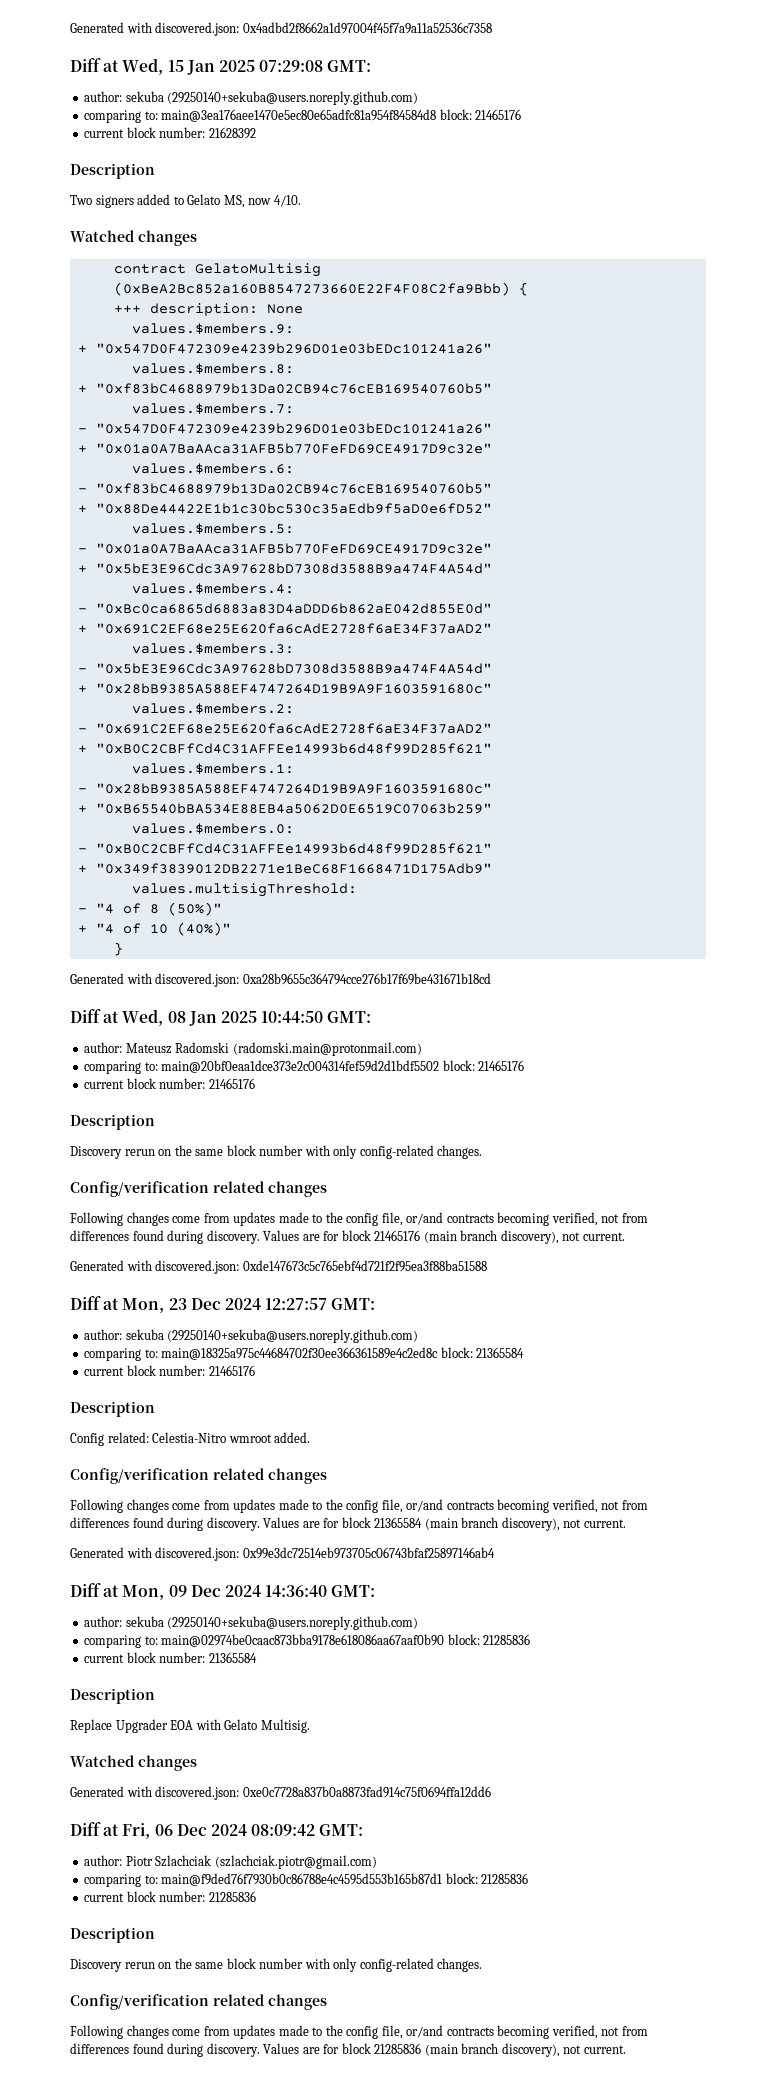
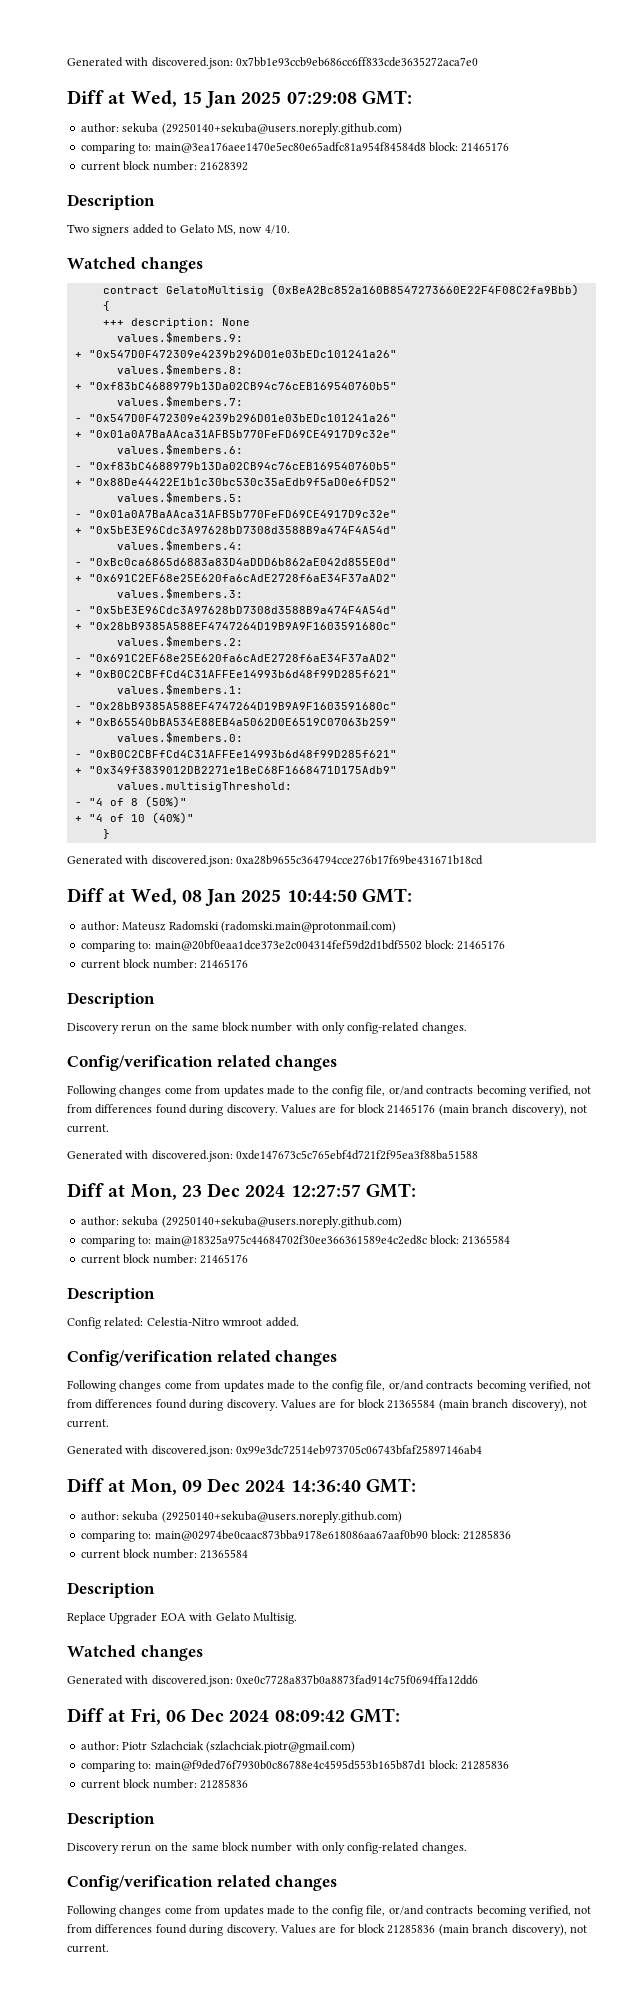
- Generated with discovered.json: 0x4adbd2f8662a1d97004f45f7a9a11a52536c7358
+ Generated with discovered.json: 0x7bb1e93ccb9eb686cc6ff833cde3635272aca7e0

